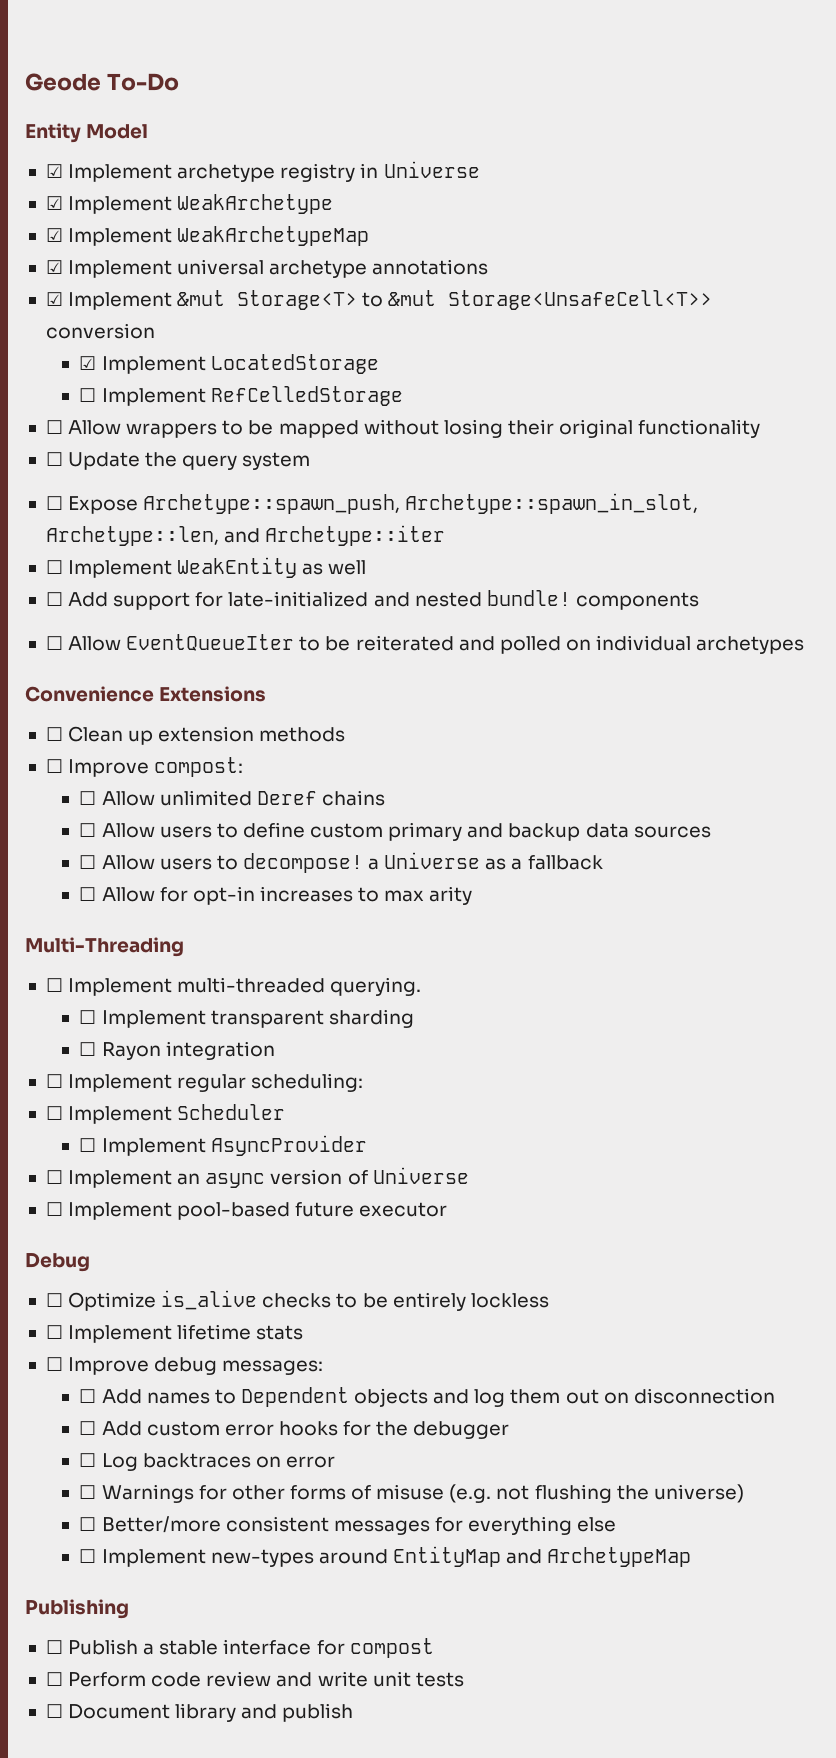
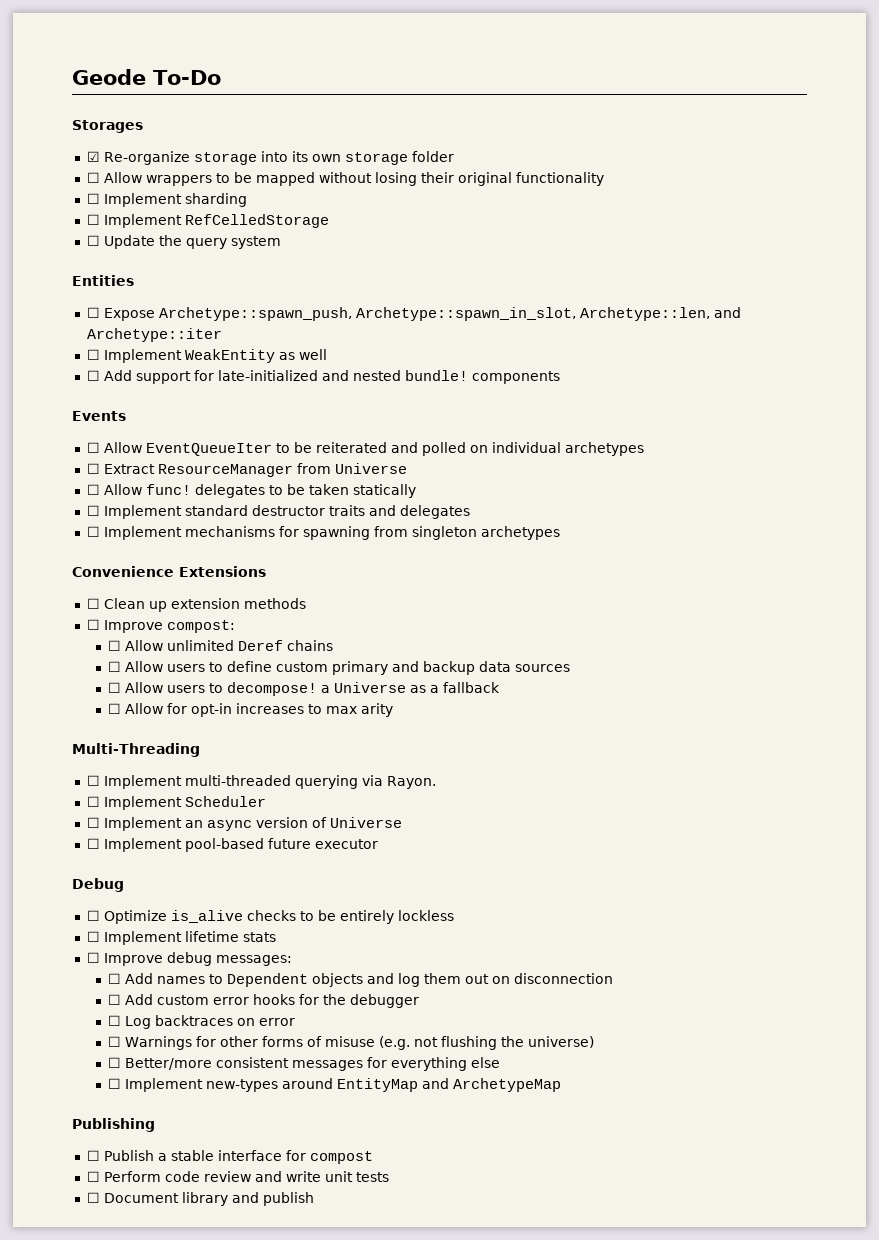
- Entity Model
- ☑ Implement archetype registry in Universe
- ☑ Implement WeakArchetype
- ☑ Implement WeakArchetypeMap
- ☑ Implement universal archetype annotations
- ☑ Implement &mut Storage<T> to &mut Storage<UnsafeCell<T>> conversion
- ☑ Implement LocatedStorage
- ☐ Implement RefCelledStorage
+ Storages
+ ☑ Re-organize storage into its own storage folder
+ ☐ Implement sharding
+ ☐ Implement RefCelledStorage
+ Entities
+ Events
+ ☐ Extract ResourceManager from Universe
+ ☐ Allow func! delegates to be taken statically
+ ☐ Implement standard destructor traits and delegates
+ ☐ Implement mechanisms for spawning from singleton archetypes
- ☐ Implement multi-threaded querying.
- ☐ Implement transparent sharding
- ☐ Rayon integration
- ☐ Implement regular scheduling:
+ ☐ Implement multi-threaded querying via Rayon.
- ☐ Implement AsyncProvider

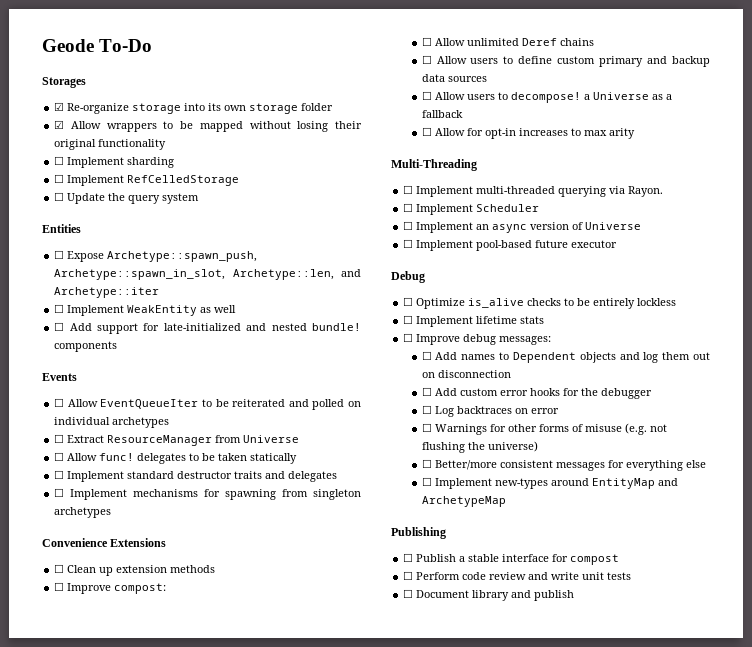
- ☐ Allow wrappers to be mapped without losing their original functionality
+ ☑ Allow wrappers to be mapped without losing their original functionality

